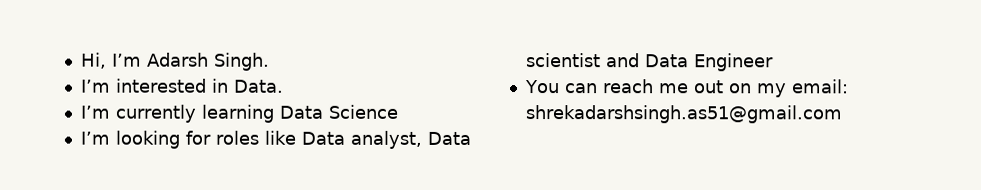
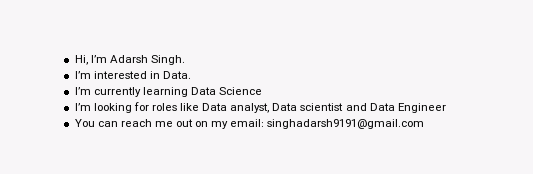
- You can reach me out on my email: shrekadarshsingh.as51@gmail.com
+ You can reach me out on my email: singhadarsh9191@gmail.com

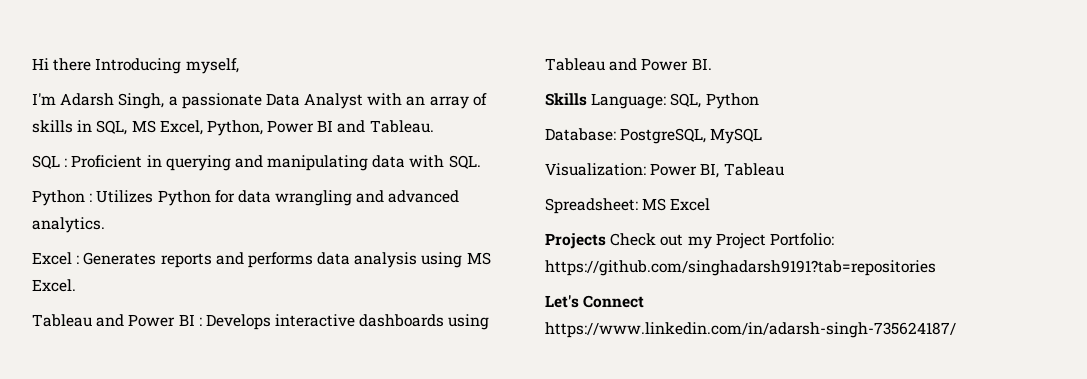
- Hi, I’m Adarsh Singh.
- I’m interested in Data.
- I’m currently learning Data Science
- I’m looking for roles like Data analyst, Data scientist and Data Engineer
- You can reach me out on my email: singhadarsh9191@gmail.com
+ Hi there Introducing myself,
+ I'm Adarsh Singh, a passionate Data Analyst with an array of skills in SQL, MS Excel, Python, Power BI and Tableau.
+ SQL : Proficient in querying and manipulating data with SQL.
+ Python : Utilizes Python for data wrangling and advanced analytics.
+ Excel : Generates reports and performs data analysis using MS Excel.
+ Tableau and Power BI : Develops interactive dashboards using Tableau and Power BI.
+ Skills Language: SQL, Python
+ Database: PostgreSQL, MySQL
+ Visualization: Power BI, Tableau
+ Spreadsheet: MS Excel
+ Projects Check out my Project Portfolio: https://github.com/singhadarsh9191?tab=repositories
+ Let's Connect https://www.linkedin.com/in/adarsh-singh-735624187/

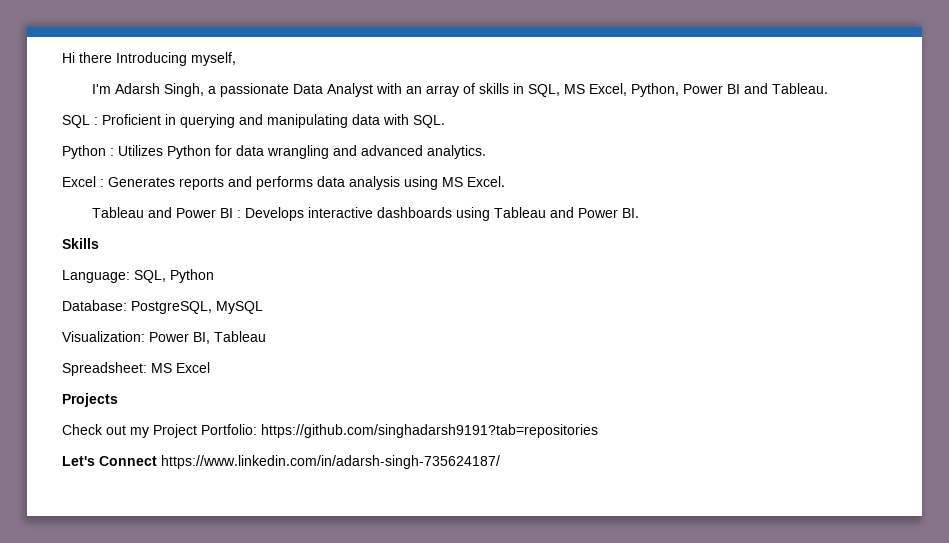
- Skills Language: SQL, Python
+ Skills
+ Language: SQL, Python
- Projects Check out my Project Portfolio: https://github.com/singhadarsh9191?tab=repositories
+ Projects
+ Check out my Project Portfolio: https://github.com/singhadarsh9191?tab=repositories

